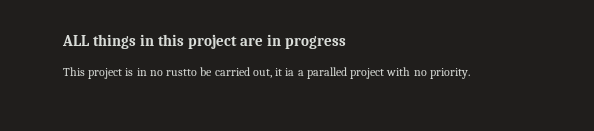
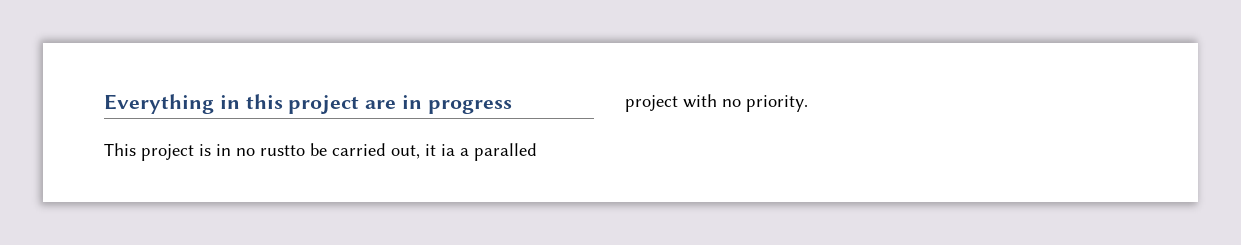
- ALL things in this project are in progress
+ Everything in this project are in progress

